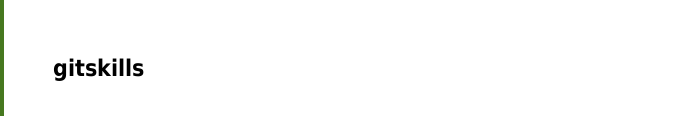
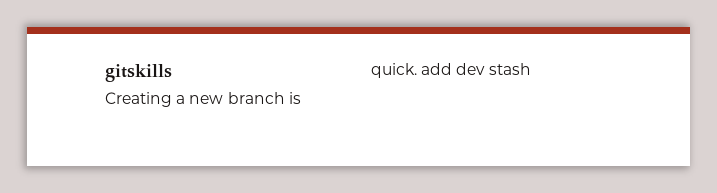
+ Creating a new branch is quick. add dev stash

